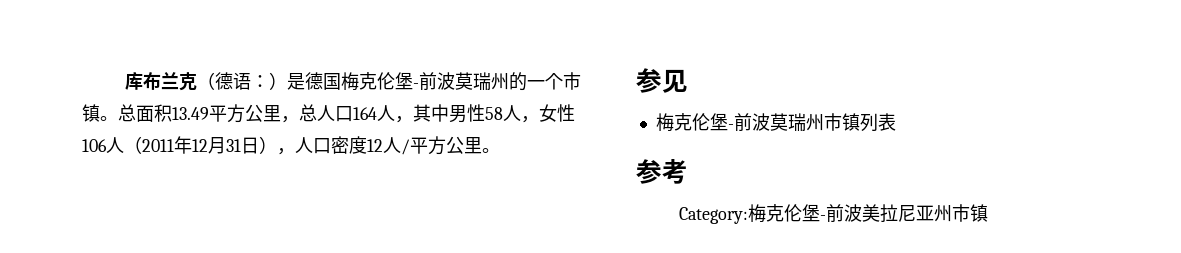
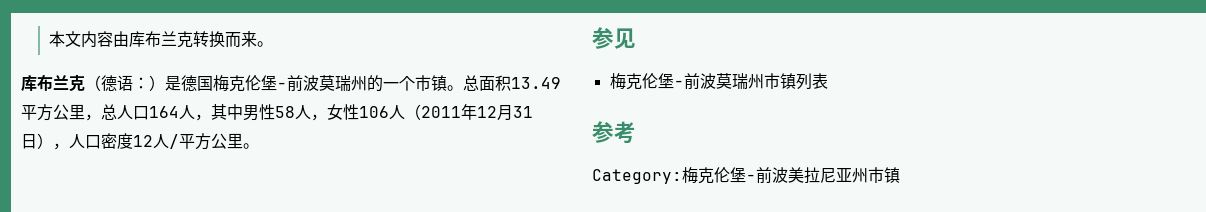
+ 本文内容由库布兰克转换而来。

